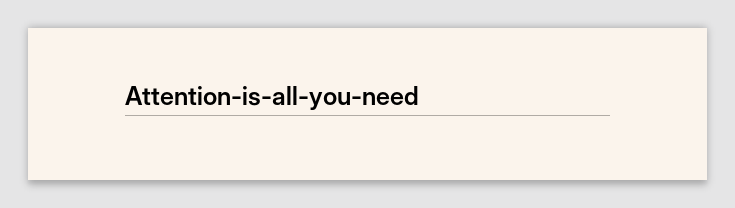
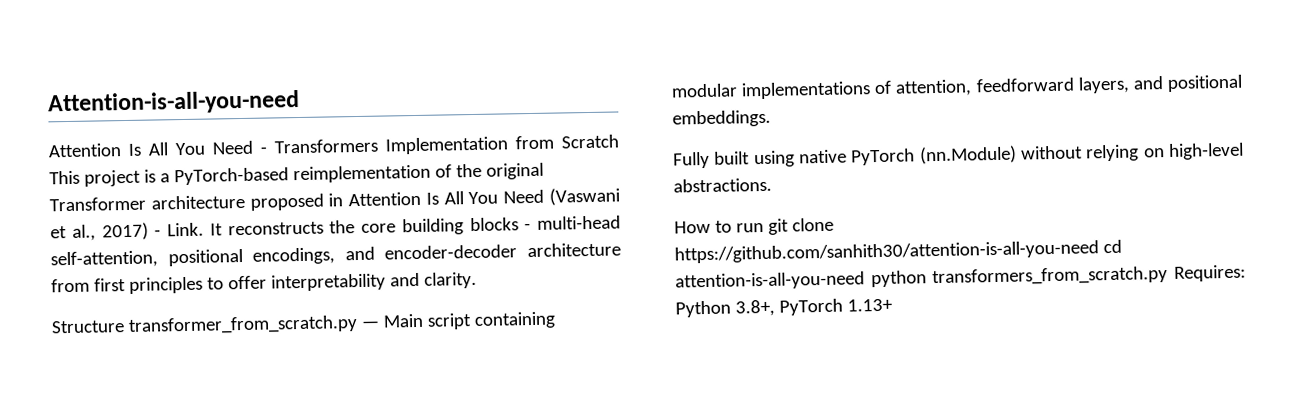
+ Attention Is All You Need - Transformers Implementation from Scratch This project is a PyTorch-based reimplementation of the original Transformer architecture proposed in Attention Is All You Need (Vaswani et al., 2017) - Link. It reconstructs the core building blocks - multi-head self-attention, positional encodings, and encoder-decoder architecture from first principles to offer interpretability and clarity.
+ Structure transformer_from_scratch.py — Main script containing modular implementations of attention, feedforward layers, and positional embeddings.
+ Fully built using native PyTorch (nn.Module) without relying on high-level abstractions.
+ How to run git clone https://github.com/sanhith30/attention-is-all-you-need cd attention-is-all-you-need python transformers_from_scratch.py Requires: Python 3.8+, PyTorch 1.13+

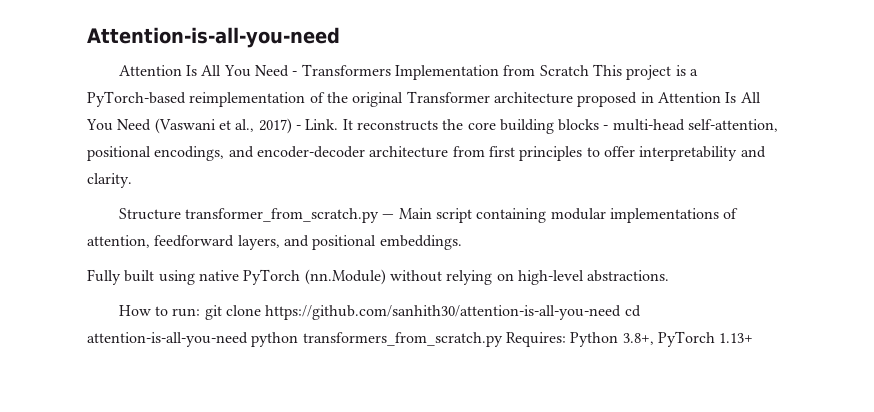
- How to run git clone https://github.com/sanhith30/attention-is-all-you-need cd attention-is-all-you-need python transformers_from_scratch.py Requires: Python 3.8+, PyTorch 1.13+
+ How to run: git clone https://github.com/sanhith30/attention-is-all-you-need cd attention-is-all-you-need python transformers_from_scratch.py Requires: Python 3.8+, PyTorch 1.13+

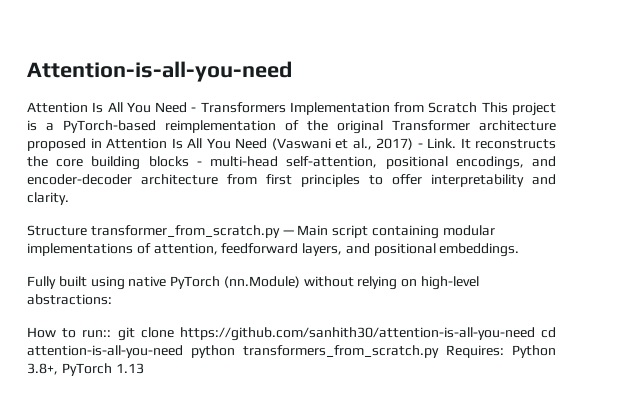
- Fully built using native PyTorch (nn.Module) without relying on high-level abstractions.
+ Fully built using native PyTorch (nn.Module) without relying on high-level abstractions:
- How to run: git clone https://github.com/sanhith30/attention-is-all-you-need cd attention-is-all-you-need python transformers_from_scratch.py Requires: Python 3.8+, PyTorch 1.13+
+ How to run:: git clone https://github.com/sanhith30/attention-is-all-you-need cd attention-is-all-you-need python transformers_from_scratch.py Requires: Python 3.8+, PyTorch 1.13

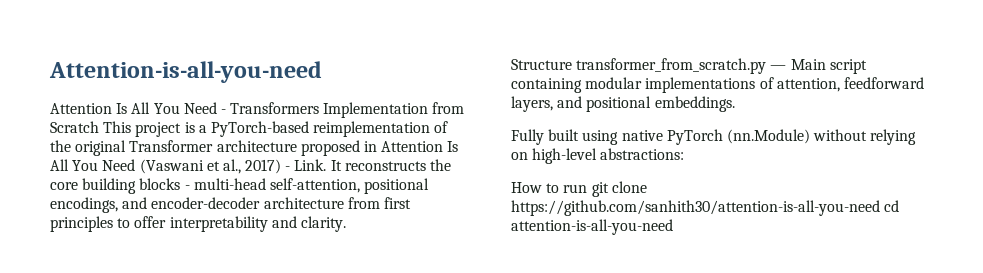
- How to run:: git clone https://github.com/sanhith30/attention-is-all-you-need cd attention-is-all-you-need python transformers_from_scratch.py Requires: Python 3.8+, PyTorch 1.13
+ How to run git clone https://github.com/sanhith30/attention-is-all-you-need cd attention-is-all-you-need

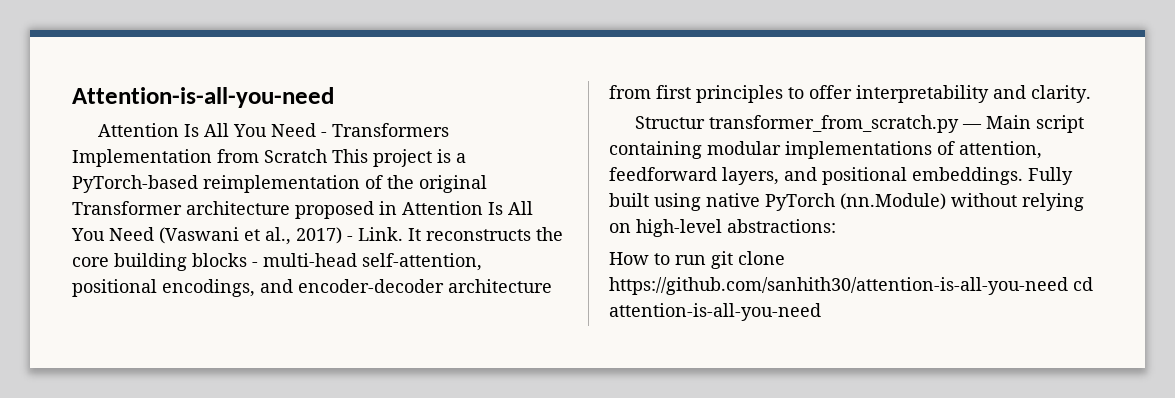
- Structure transformer_from_scratch.py — Main script containing modular implementations of attention, feedforward layers, and positional embeddings.
- Fully built using native PyTorch (nn.Module) without relying on high-level abstractions:
+ Structur transformer_from_scratch.py — Main script containing modular implementations of attention, feedforward layers, and positional embeddings. Fully built using native PyTorch (nn.Module) without relying on high-level abstractions:

